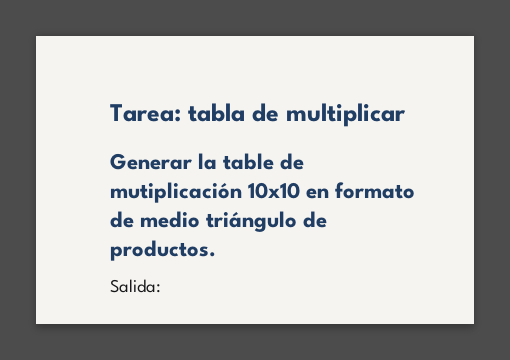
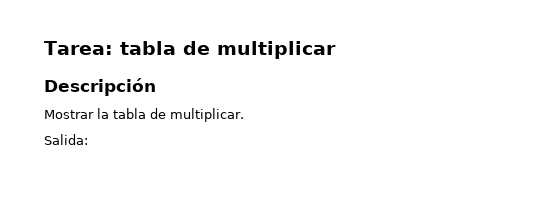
- Generar la table de mutiplicación 10x10 en formato de medio triángulo de productos.
+ Descripción
+ Mostrar la tabla de multiplicar.

